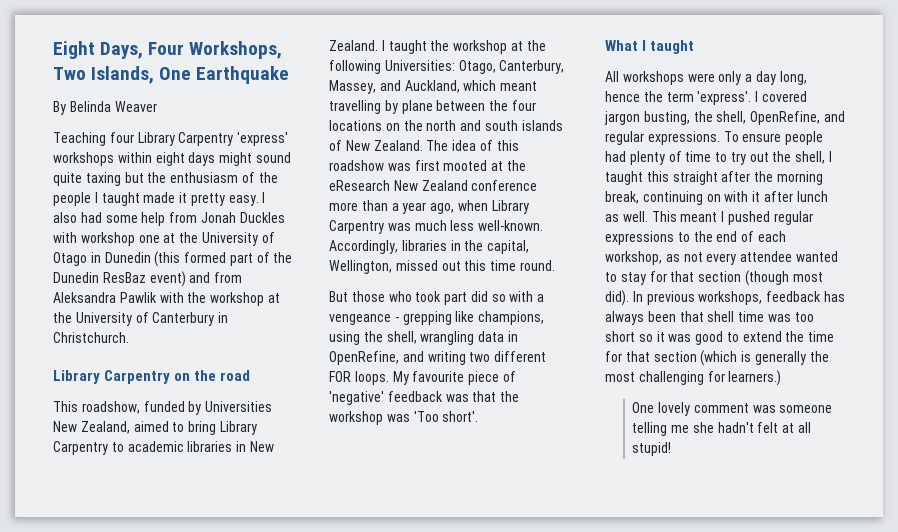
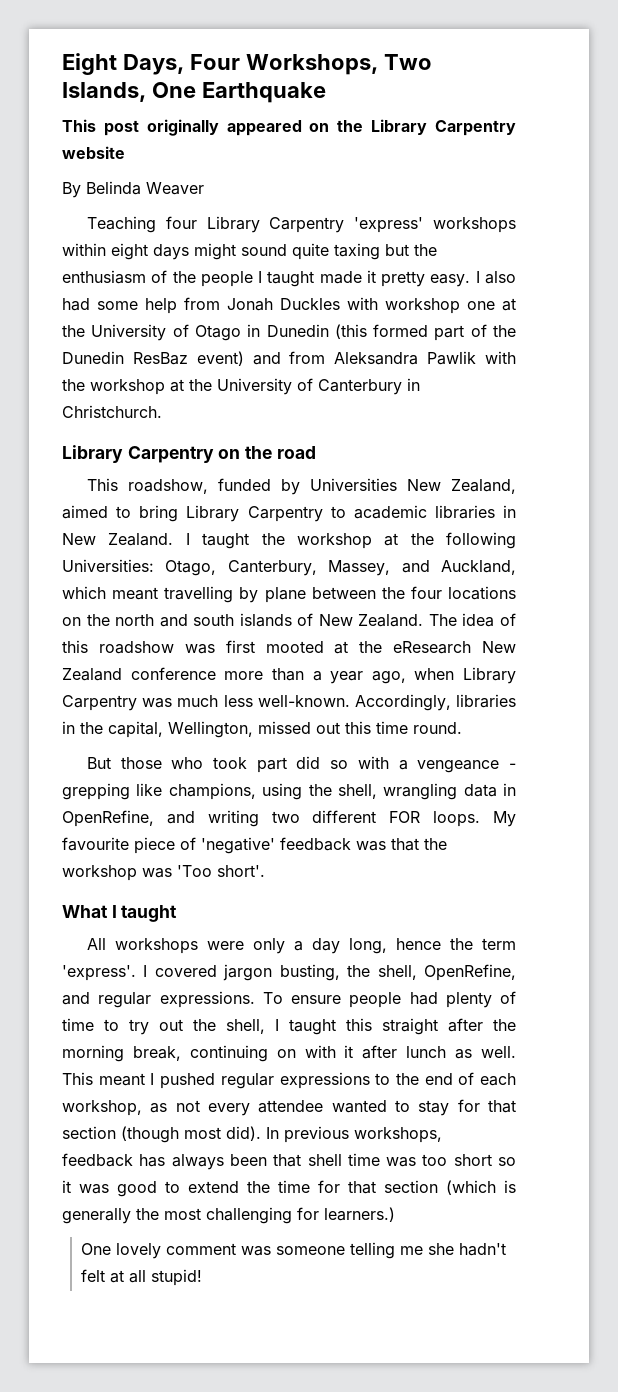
+ This post originally appeared on the Library Carpentry website

